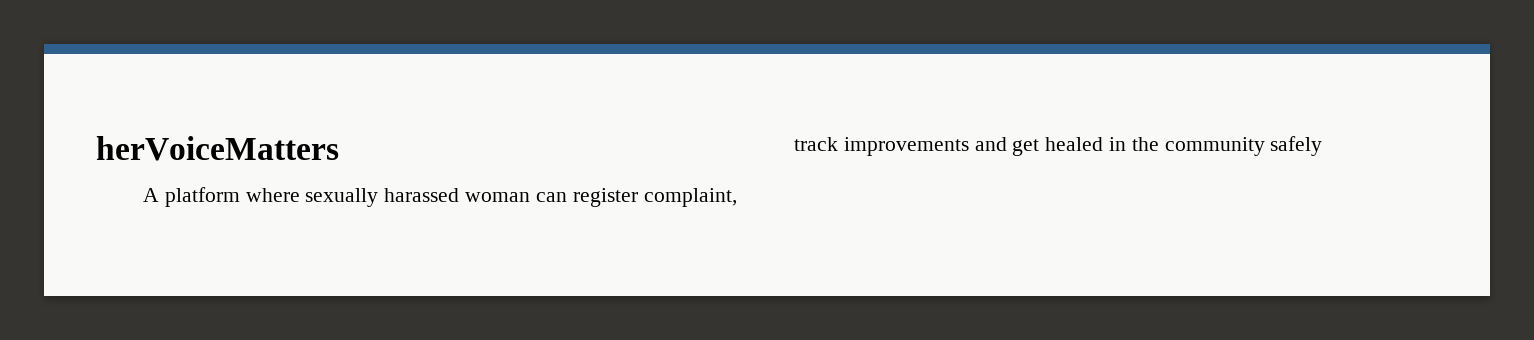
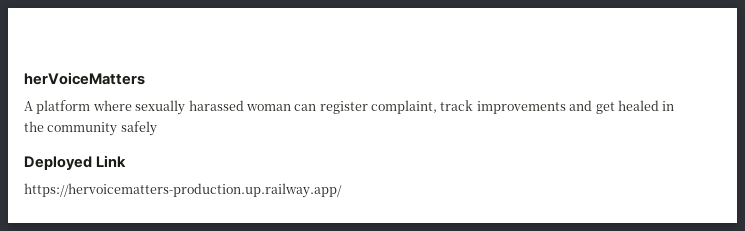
+ Deployed Link
+ https://hervoicematters-production.up.railway.app/

